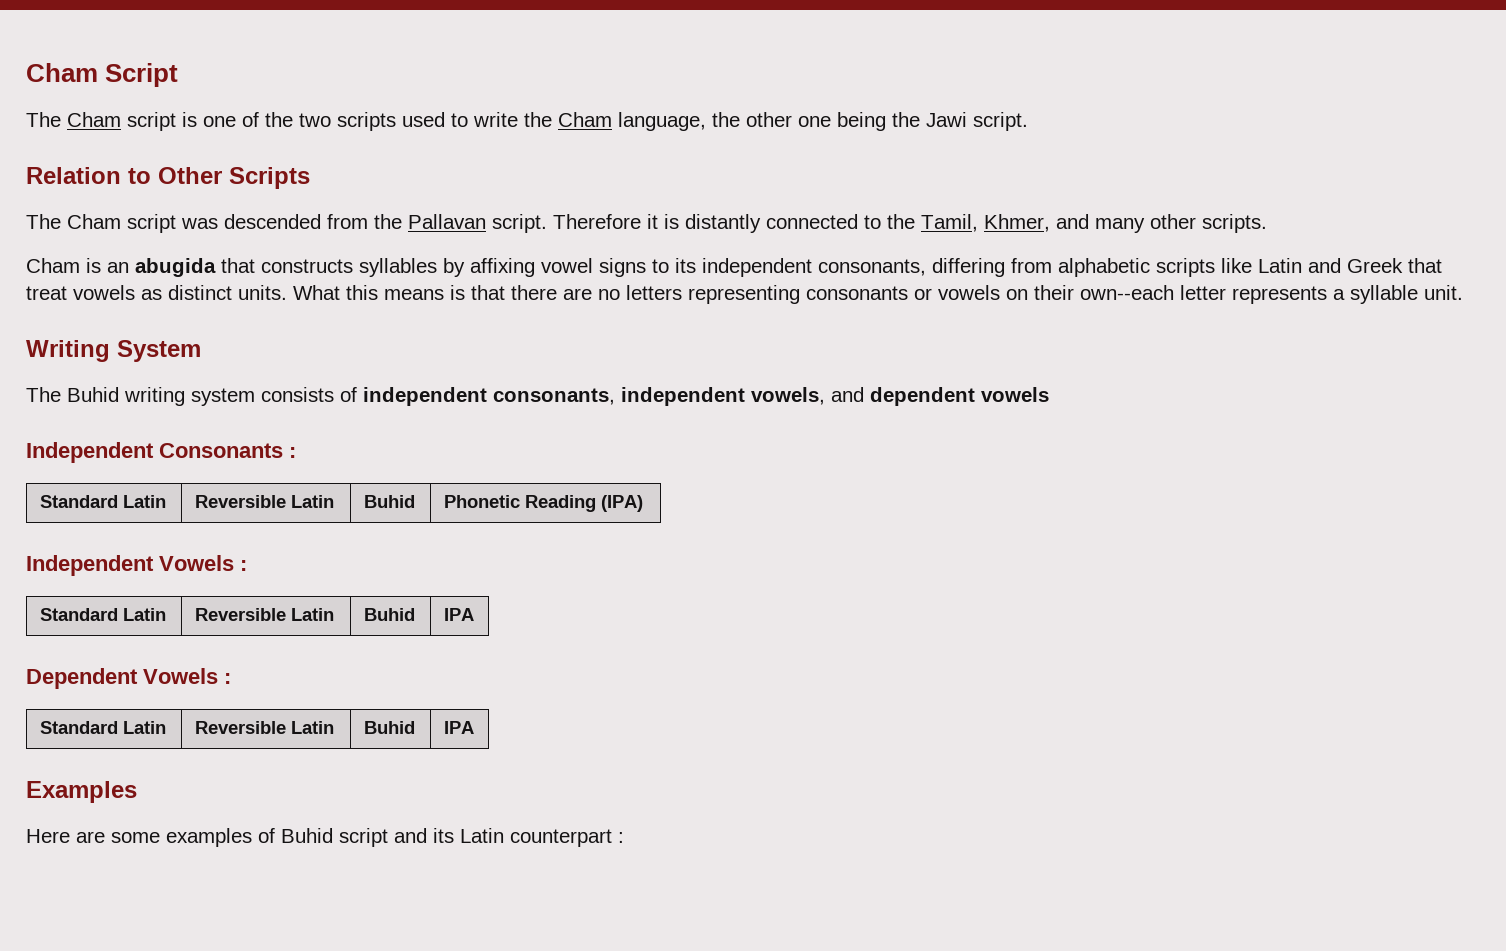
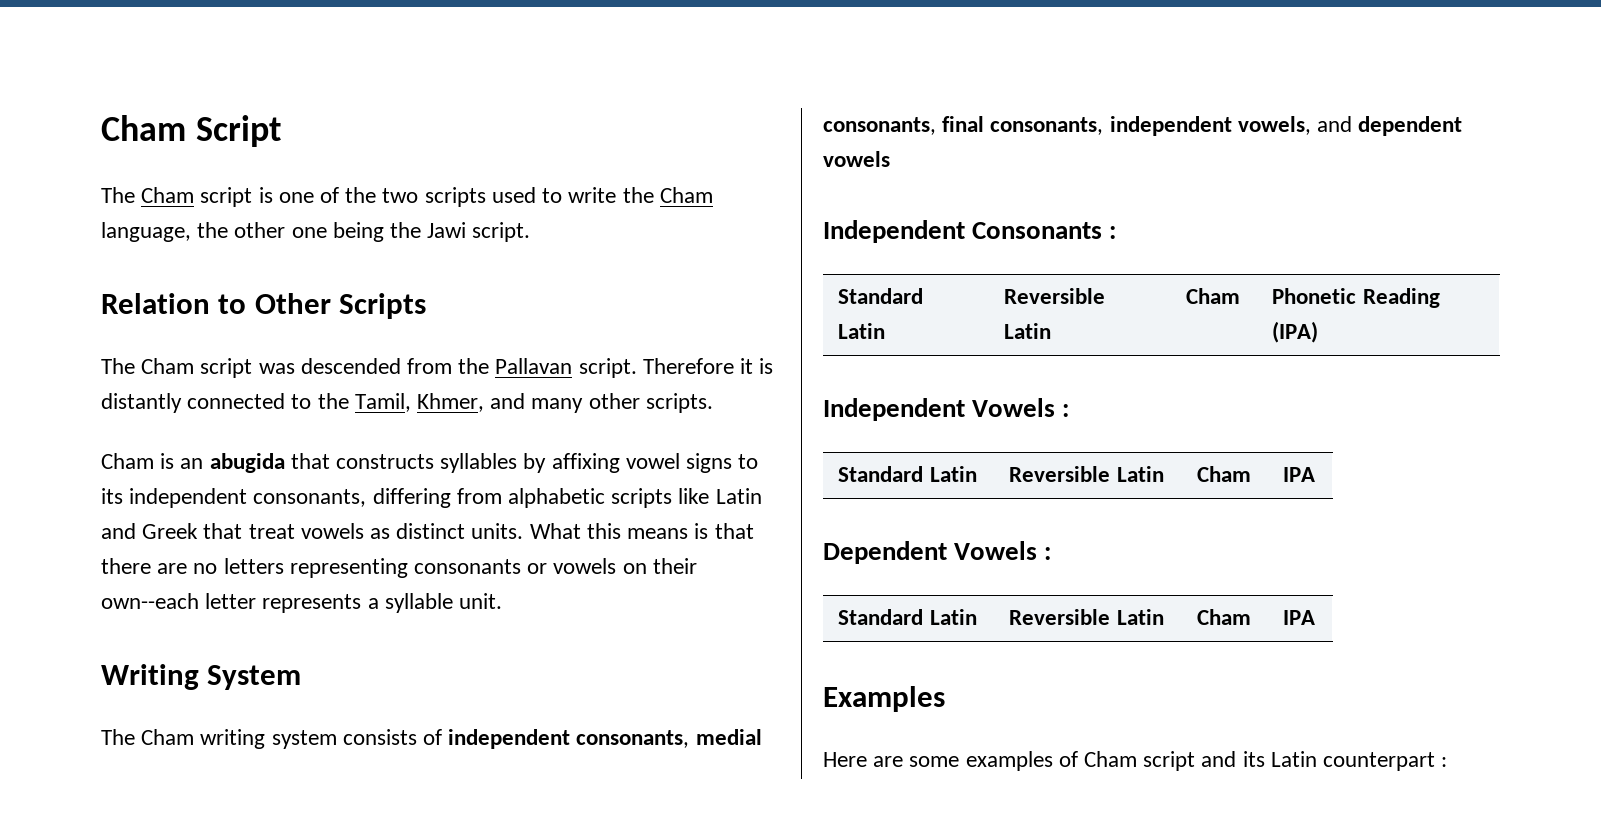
- The Buhid writing system consists of independent consonants, independent vowels, and dependent vowels
+ The Cham writing system consists of independent consonants, medial consonants, final consonants, independent vowels, and dependent vowels
- Standard Latin | Reversible Latin | Buhid | Phonetic Reading (IPA)
+ Standard Latin | Reversible Latin | Cham | Phonetic Reading (IPA)
  Independent Vowels :
- Standard Latin | Reversible Latin | Buhid | IPA
+ Standard Latin | Reversible Latin | Cham | IPA
  Dependent Vowels :
- Standard Latin | Reversible Latin | Buhid | IPA
+ Standard Latin | Reversible Latin | Cham | IPA
- Here are some examples of Buhid script and its Latin counterpart :
+ Here are some examples of Cham script and its Latin counterpart :

